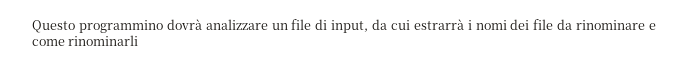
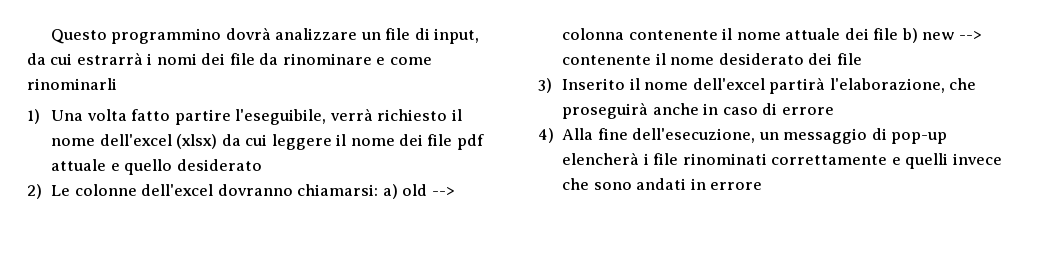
+ 1) Una volta fatto partire l'eseguibile, verrà richiesto il nome dell'excel (xlsx) da cui leggere il nome dei file pdf attuale e quello desiderato
+ 2) Le colonne dell'excel dovranno chiamarsi: a) old --> colonna contenente il nome attuale dei file b) new --> contenente il nome desiderato dei file
+ 3) Inserito il nome dell'excel partirà l'elaborazione, che proseguirà anche in caso di errore
+ 4) Alla fine dell'esecuzione, un messaggio di pop-up elencherà i file rinominati correttamente e quelli invece che sono andati in errore

